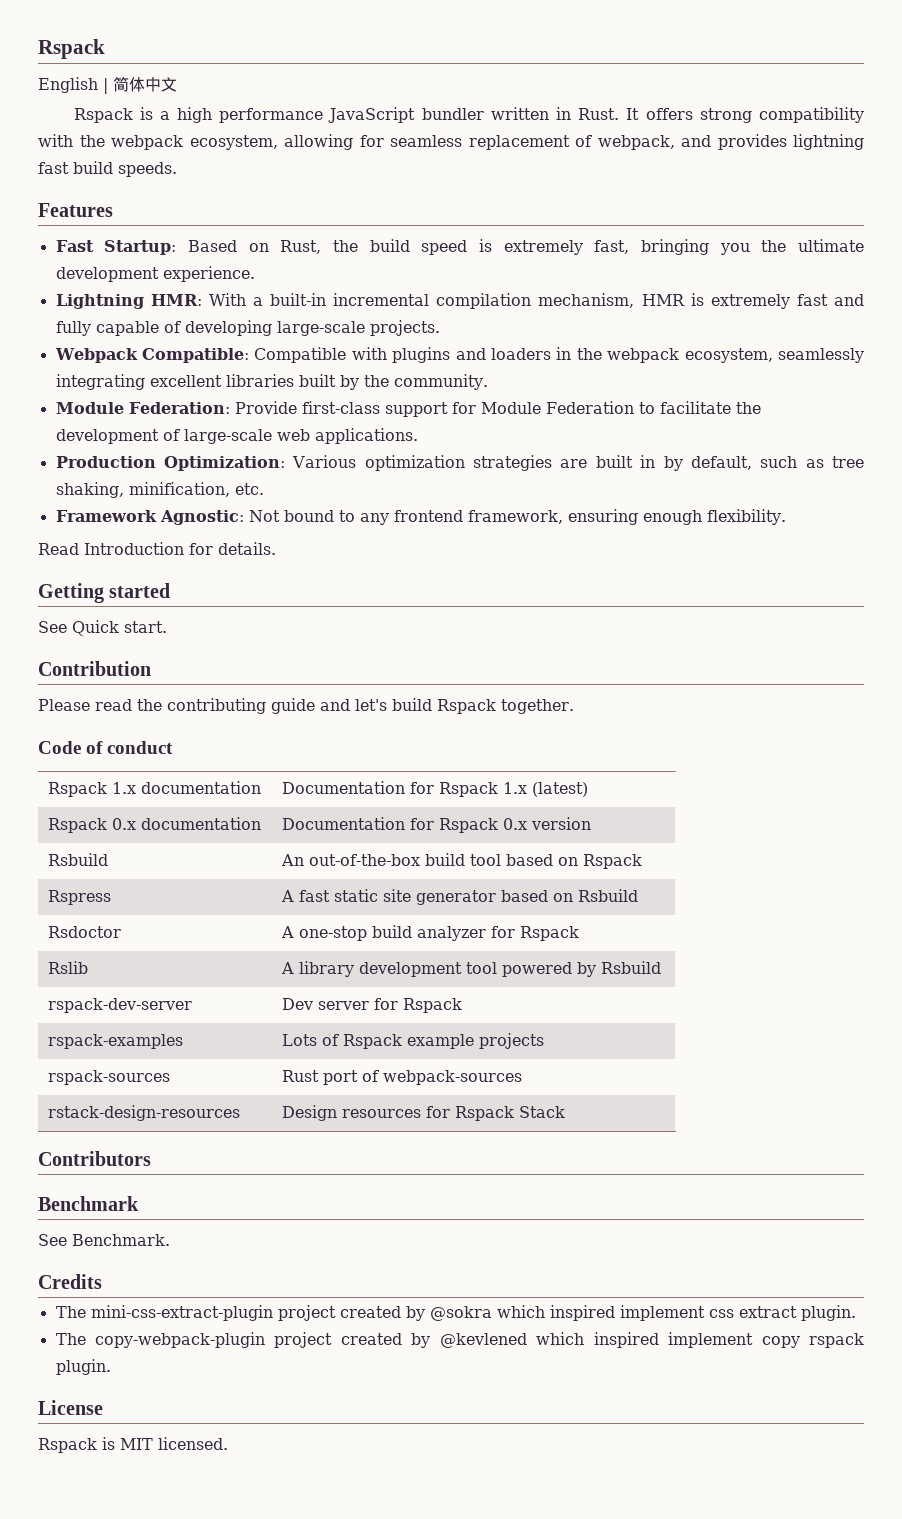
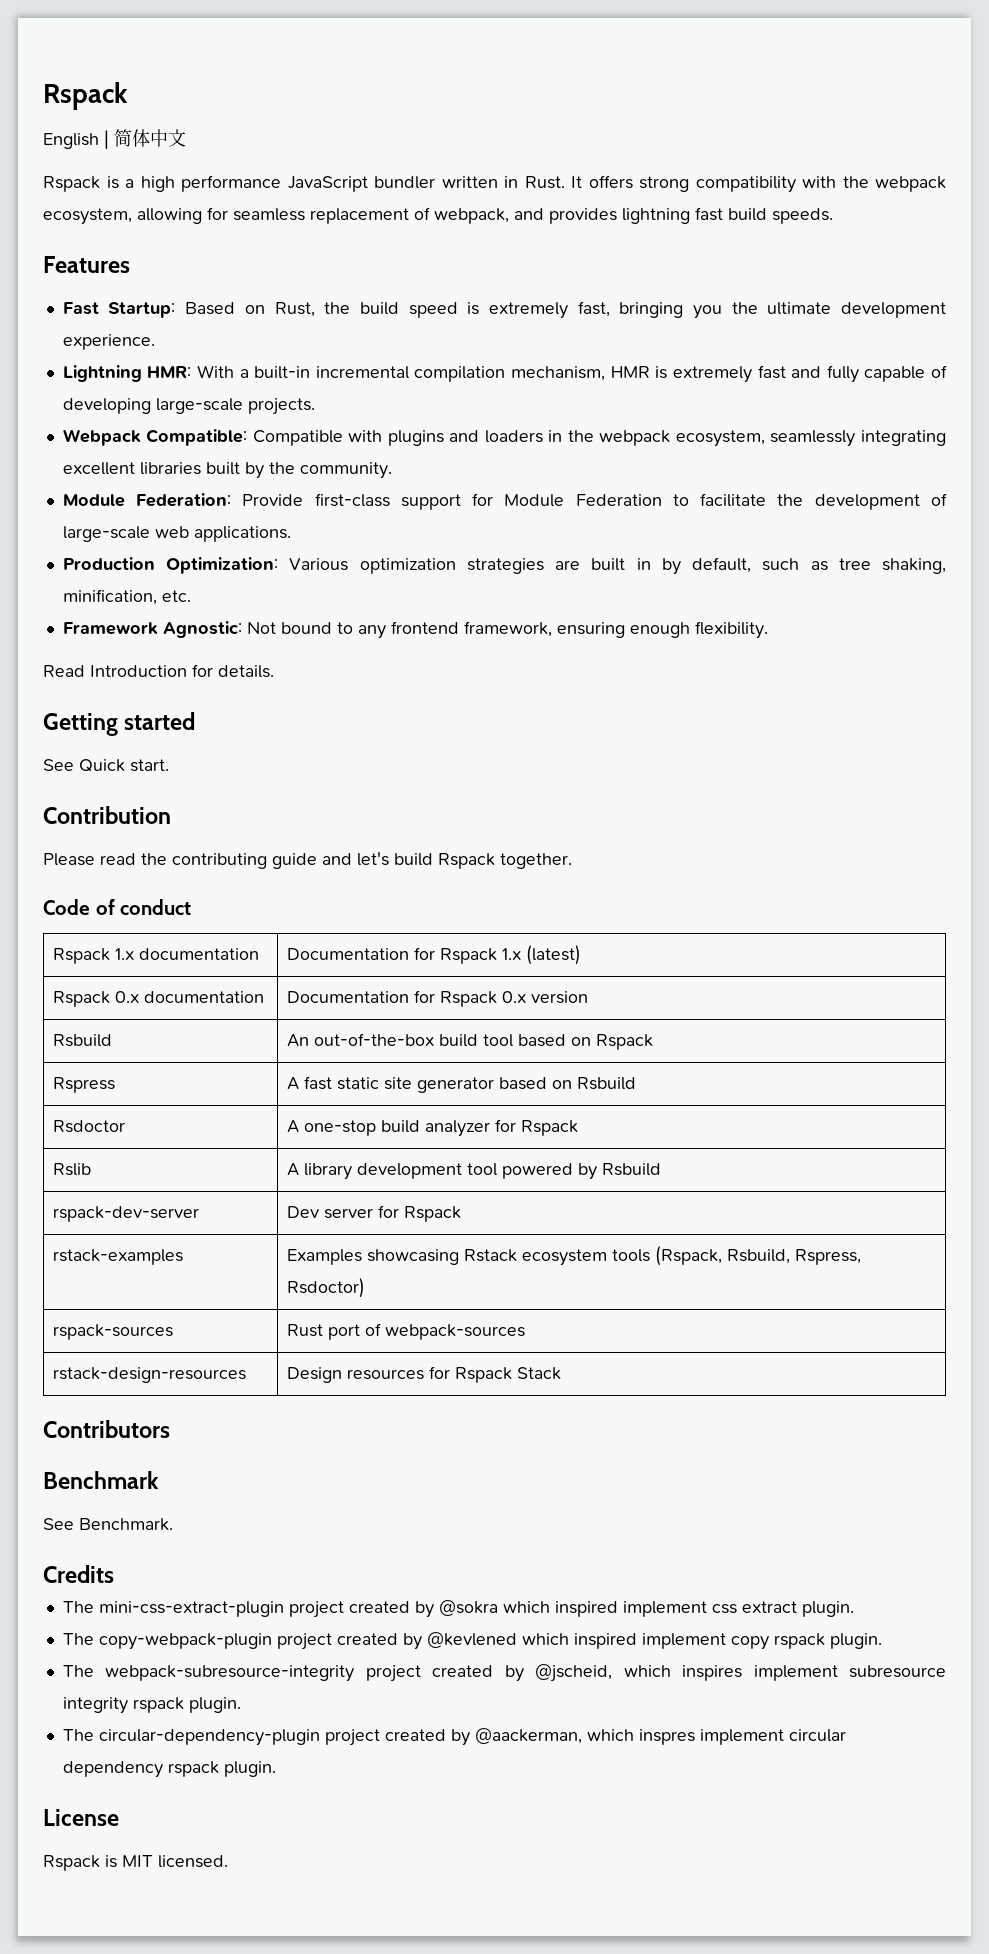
- rspack-examples | Lots of Rspack example projects
+ rstack-examples | Examples showcasing Rstack ecosystem tools (Rspack, Rsbuild, Rspress, Rsdoctor)
+ The webpack-subresource-integrity project created by @jscheid, which inspires implement subresource integrity rspack plugin.
+ The circular-dependency-plugin project created by @aackerman, which inspres implement circular dependency rspack plugin.

